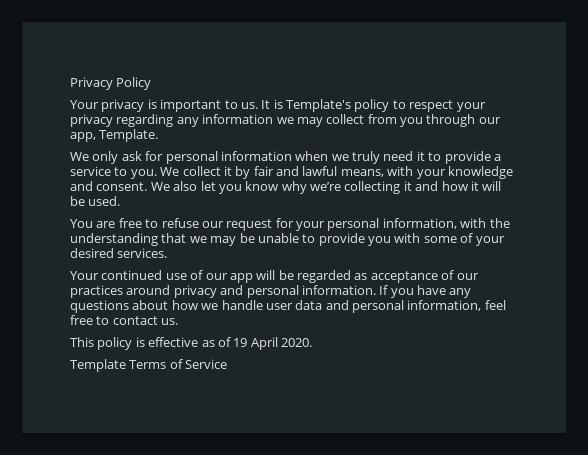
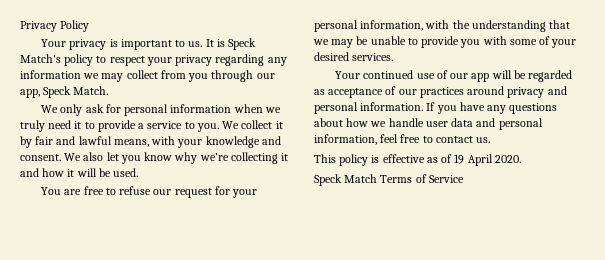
- It is Template's policy to respect your privacy regarding any information we may collect from you through our app, Template.
+ It is Speck Match's policy to respect your privacy regarding any information we may collect from you through our app, Speck Match.
- Template Terms of Service
+ Speck Match Terms of Service

